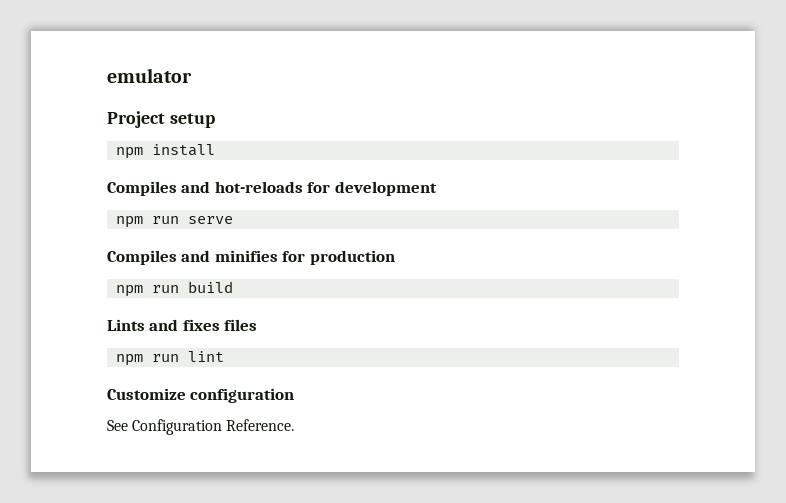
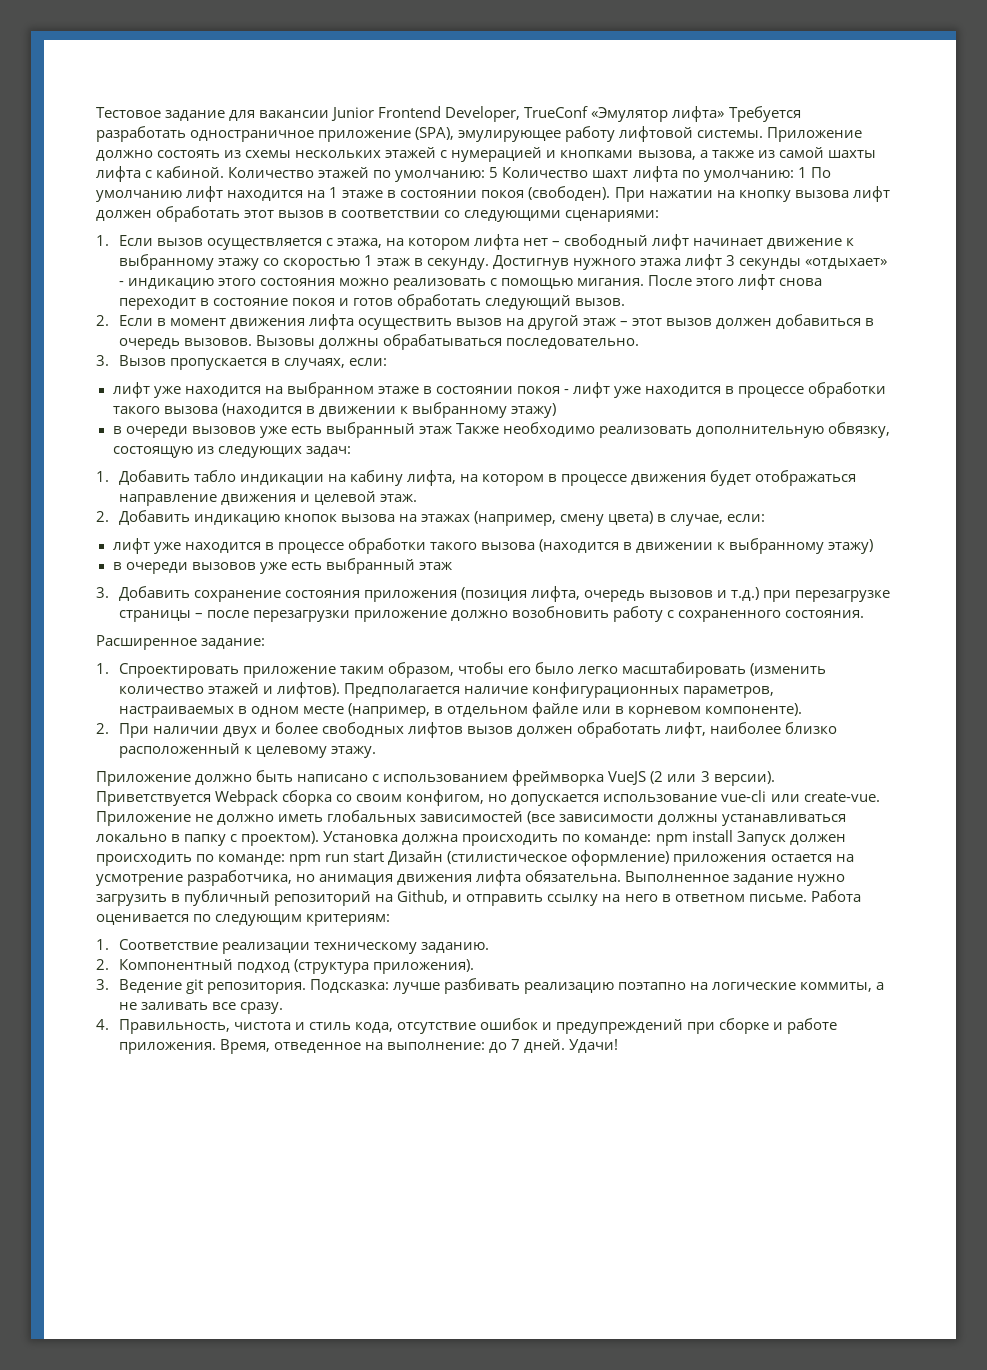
- emulator
- Project setup
- npm install
- Compiles and hot-reloads for development
- npm run serve
- Compiles and minifies for production
- npm run build
- Lints and fixes files
- npm run lint
- Customize configuration
- See Configuration Reference.
+ Тестовое задание для вакансии Junior Frontend Developer, TrueConf «Эмулятор лифта» Требуется разработать одностраничное приложение (SPA), эмулирующее работу лифтовой системы. Приложение должно состоять из схемы нескольких этажей с нумерацией и кнопками вызова, а также из самой шахты лифта с кабиной. Количество этажей по умолчанию: 5 Количество шахт лифта по умолчанию: 1 По умолчанию лифт находится на 1 этаже в состоянии покоя (свободен). При нажатии на кнопку вызова лифт должен обработать этот вызов в соответствии со следующими сценариями:
+ 1. Если вызов осуществляется с этажа, на котором лифта нет – свободный лифт начинает движение к выбранному этажу со скоростью 1 этаж в секунду. Достигнув нужного этажа лифт 3 секунды «отдыхает» - индикацию этого состояния можно реализовать с помощью мигания. После этого лифт снова переходит в состояние покоя и готов обработать следующий вызов.
+ 2. Если в момент движения лифта осуществить вызов на другой этаж – этот вызов должен добавиться в очередь вызовов. Вызовы должны обрабатываться последовательно.
+ 3. Вызов пропускается в случаях, если:
+ лифт уже находится на выбранном этаже в состоянии покоя - лифт уже находится в процессе обработки такого вызова (находится в движении к выбранному этажу)
+ в очереди вызовов уже есть выбранный этаж Также необходимо реализовать дополнительную обвязку, состоящую из следующих задач:
+ 1. Добавить табло индикации на кабину лифта, на котором в процессе движения будет отображаться направление движения и целевой этаж.
+ 2. Добавить индикацию кнопок вызова на этажах (например, смену цвета) в случае, если:
+ лифт уже находится в процессе обработки такого вызова (находится в движении к выбранному этажу)
+ в очереди вызовов уже есть выбранный этаж
+ 3. Добавить сохранение состояния приложения (позиция лифта, очередь вызовов и т.д.) при перезагрузке страницы – после перезагрузки приложение должно возобновить работу с сохраненного состояния.
+ Расширенное задание:
+ 1. Спроектировать приложение таким образом, чтобы его было легко масштабировать (изменить количество этажей и лифтов). Предполагается наличие конфигурационных параметров, настраиваемых в одном месте (например, в отдельном файле или в корневом компоненте).
+ 2. При наличии двух и более свободных лифтов вызов должен обработать лифт, наиболее близко расположенный к целевому этажу.
+ Приложение должно быть написано с использованием фреймворка VueJS (2 или 3 версии). Приветствуется Webpack сборка со своим конфигом, но допускается использование vue-cli или create-vue. Приложение не должно иметь глобальных зависимостей (все зависимости должны устанавливаться локально в папку с проектом). Установка должна происходить по команде: npm install Запуск должен происходить по команде: npm run start Дизайн (стилистическое оформление) приложения остается на усмотрение разработчика, но анимация движения лифта обязательна. Выполненное задание нужно загрузить в публичный репозиторий на Github, и отправить ссылку на него в ответном письме. Работа оценивается по следующим критериям:
+ 1. Соответствие реализации техническому заданию.
+ 2. Компонентный подход (структура приложения).
+ 3. Ведение git репозитория. Подсказка: лучше разбивать реализацию поэтапно на логические коммиты, а не заливать все сразу.
+ 4. Правильность, чистота и стиль кода, отсутствие ошибок и предупреждений при сборке и работе приложения. Время, отведенное на выполнение: до 7 дней. Удачи!

